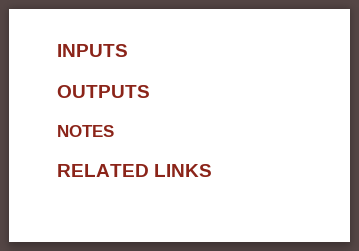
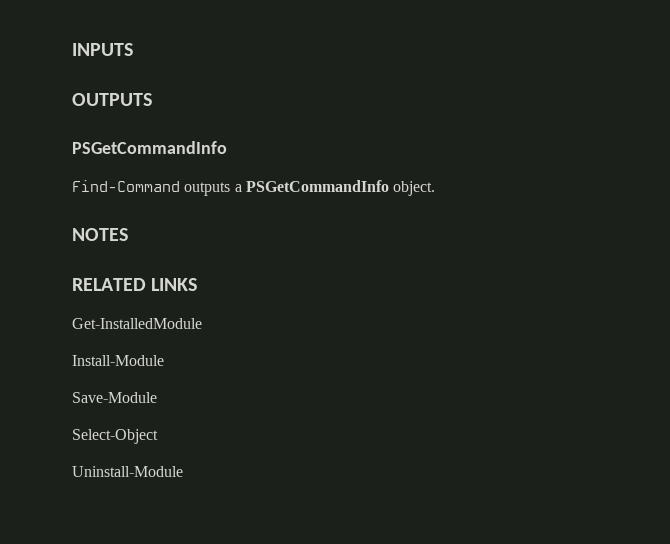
  OUTPUTS
+ PSGetCommandInfo
+ Find-Command outputs a PSGetCommandInfo object.
  NOTES
  RELATED LINKS
+ Get-InstalledModule
+ Install-Module
+ Save-Module
+ Select-Object
+ Uninstall-Module

